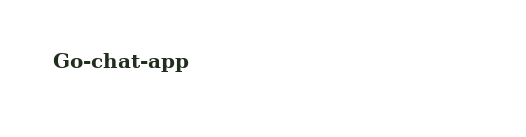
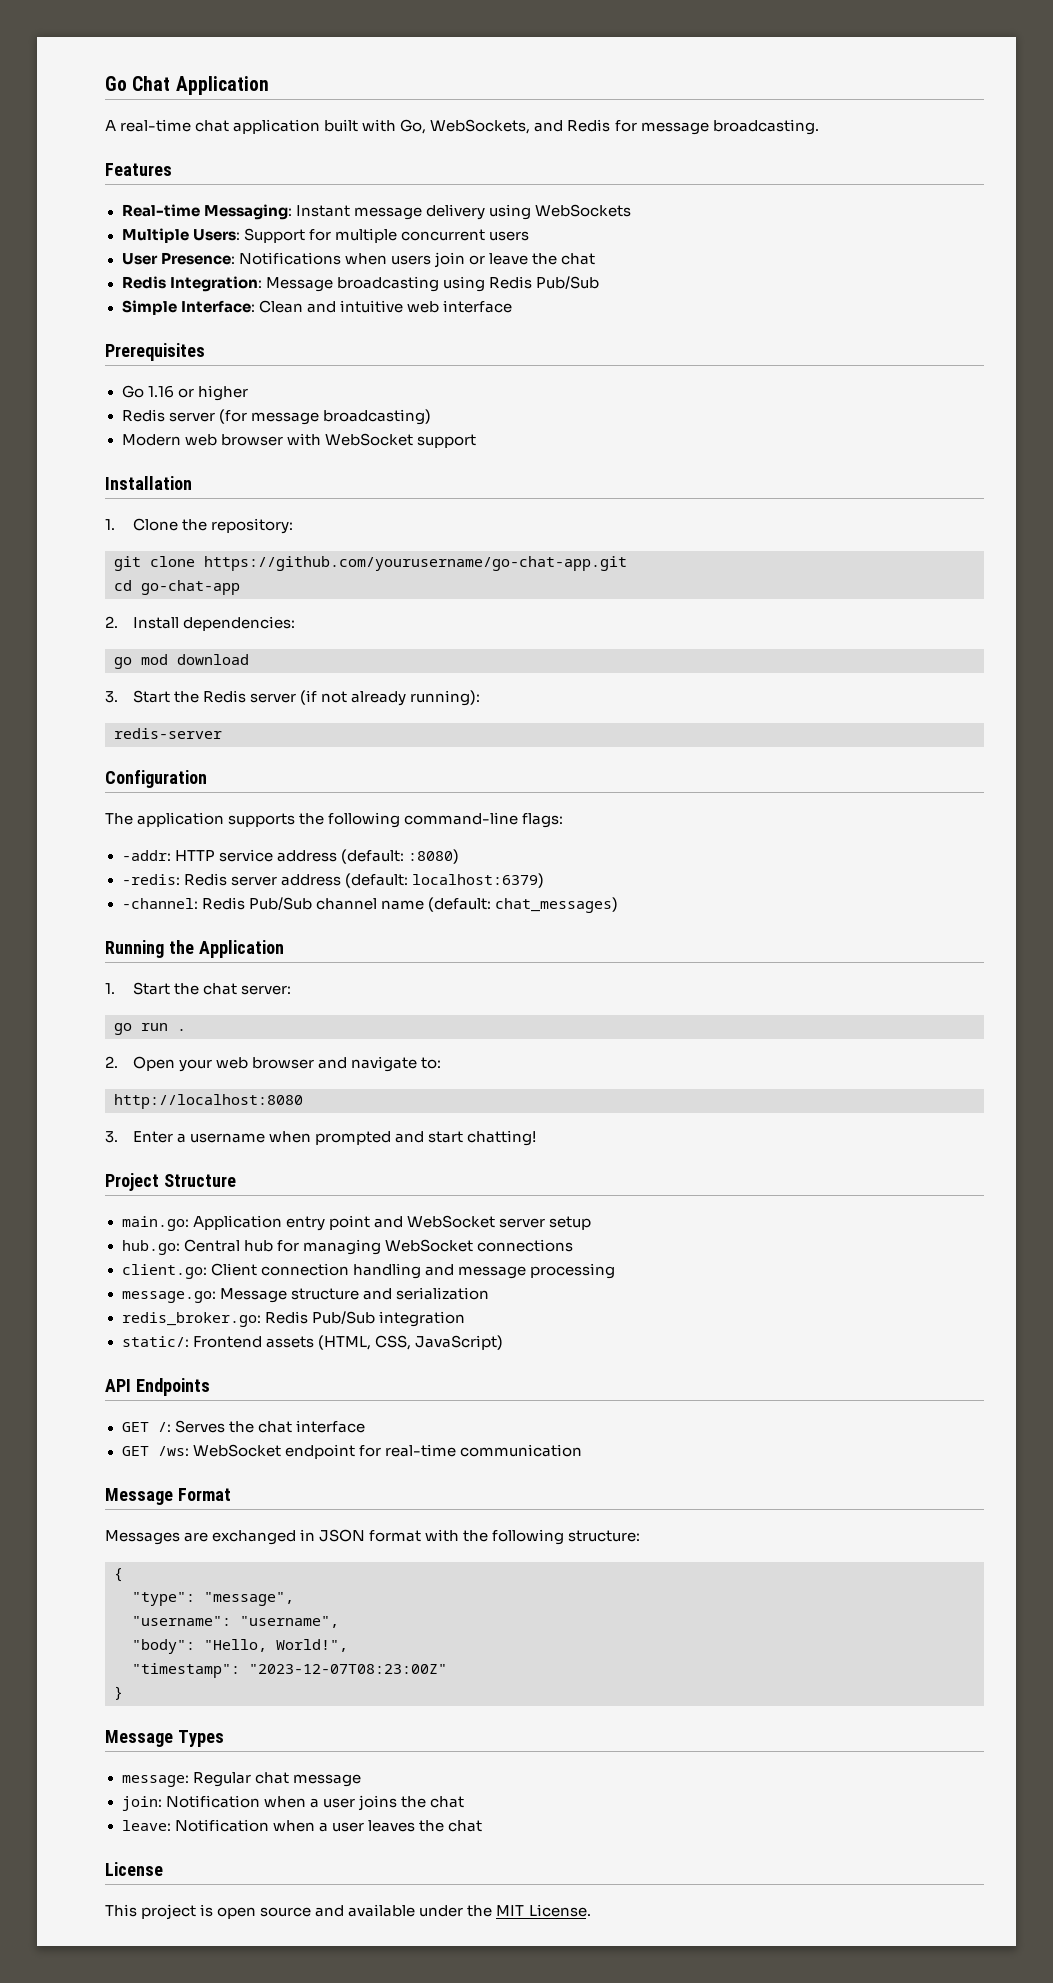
- Go-chat-app
+ Go Chat Application
+ A real-time chat application built with Go, WebSockets, and Redis for message broadcasting.
+ Features
+ Real-time Messaging: Instant message delivery using WebSockets
+ Multiple Users: Support for multiple concurrent users
+ User Presence: Notifications when users join or leave the chat
+ Redis Integration: Message broadcasting using Redis Pub/Sub
+ Simple Interface: Clean and intuitive web interface
+ Prerequisites
+ Go 1.16 or higher
+ Redis server (for message broadcasting)
+ Modern web browser with WebSocket support
+ Installation
+ 1. Clone the repository:
+ git clone https://github.com/yourusername/go-chat-app.git
+ cd go-chat-app
+ 2. Install dependencies:
+ go mod download
+ 3. Start the Redis server (if not already running):
+ redis-server
+ Configuration
+ The application supports the following command-line flags:
+ -addr: HTTP service address (default: :8080)
+ -redis: Redis server address (default: localhost:6379)
+ -channel: Redis Pub/Sub channel name (default: chat_messages)
+ Running the Application
+ 1. Start the chat server:
+ go run .
+ 2. Open your web browser and navigate to:
+ http://localhost:8080
+ 3. Enter a username when prompted and start chatting!
+ Project Structure
+ main.go: Application entry point and WebSocket server setup
+ hub.go: Central hub for managing WebSocket connections
+ client.go: Client connection handling and message processing
+ message.go: Message structure and serialization
+ redis_broker.go: Redis Pub/Sub integration
+ static/: Frontend assets (HTML, CSS, JavaScript)
+ API Endpoints
+ GET /: Serves the chat interface
+ GET /ws: WebSocket endpoint for real-time communication
+ Message Format
+ Messages are exchanged in JSON format with the following structure:
+ {
+ "type": "message",
+ "username": "username",
+ "body": "Hello, World!",
+ "timestamp": "2023-12-07T08:23:00Z"
+ }
+ Message Types
+ message: Regular chat message
+ join: Notification when a user joins the chat
+ leave: Notification when a user leaves the chat
+ License
+ This project is open source and available under the MIT License.

